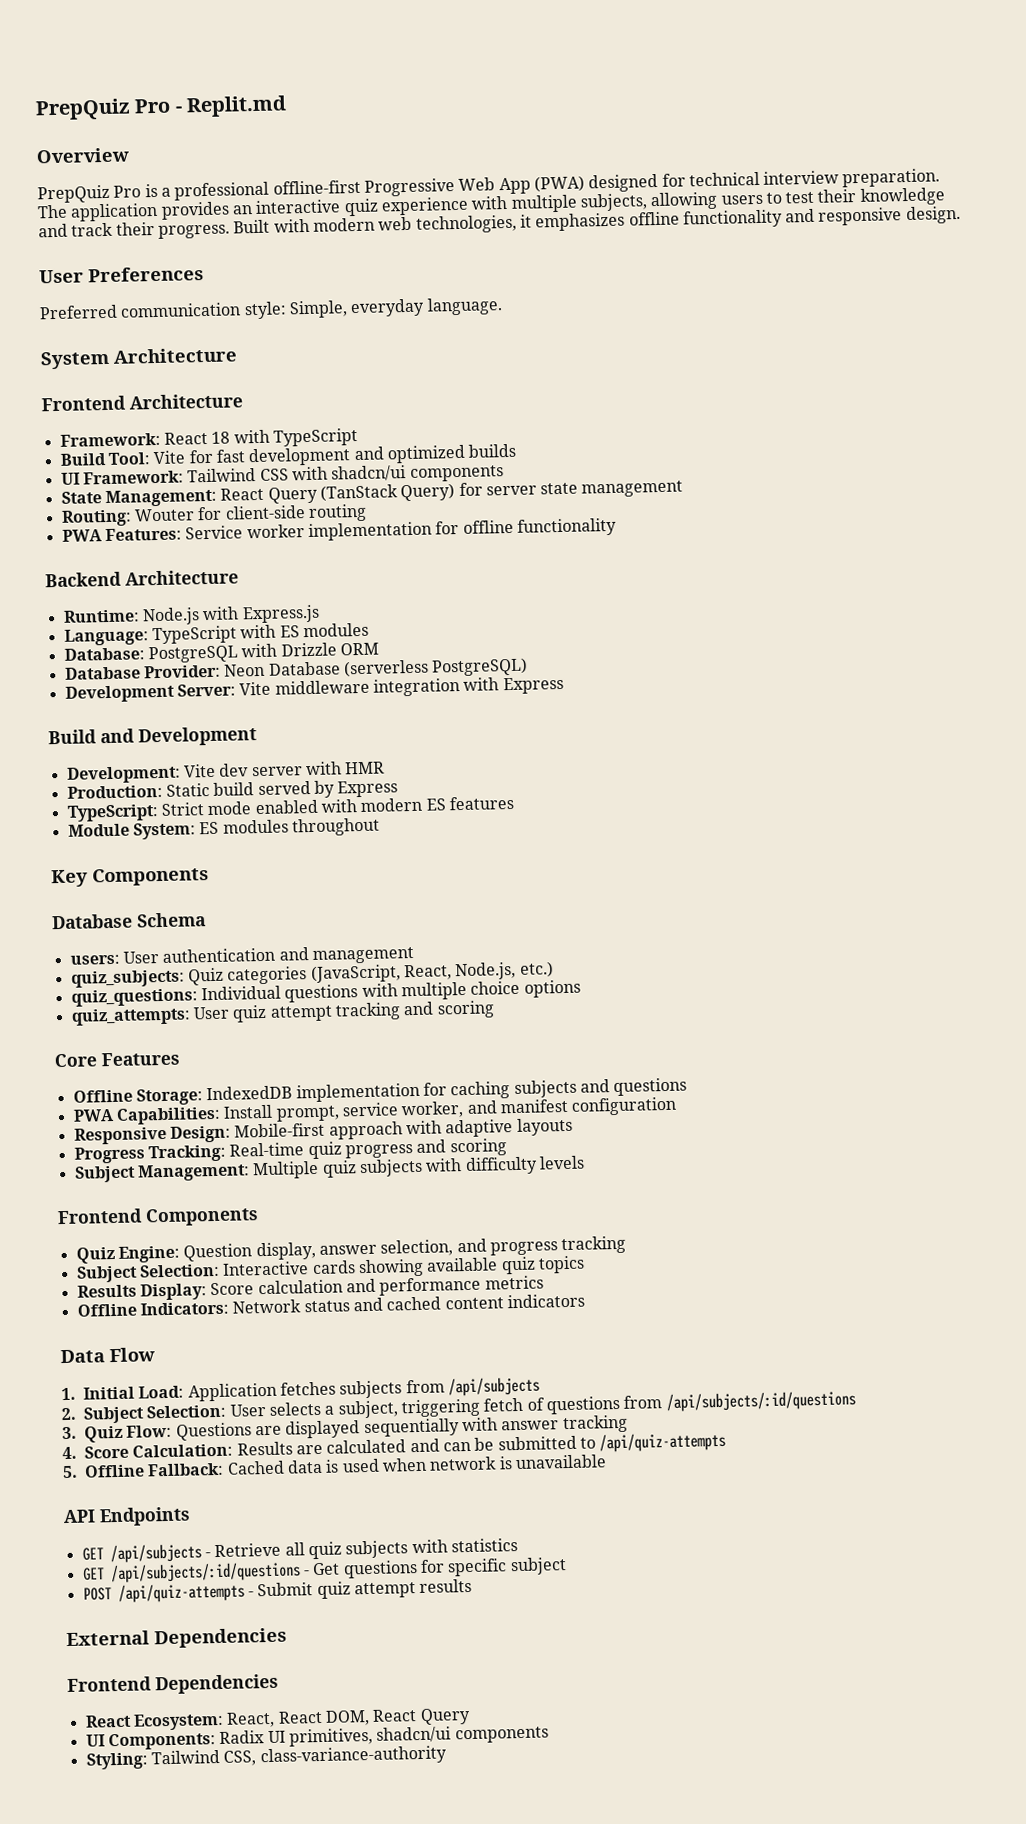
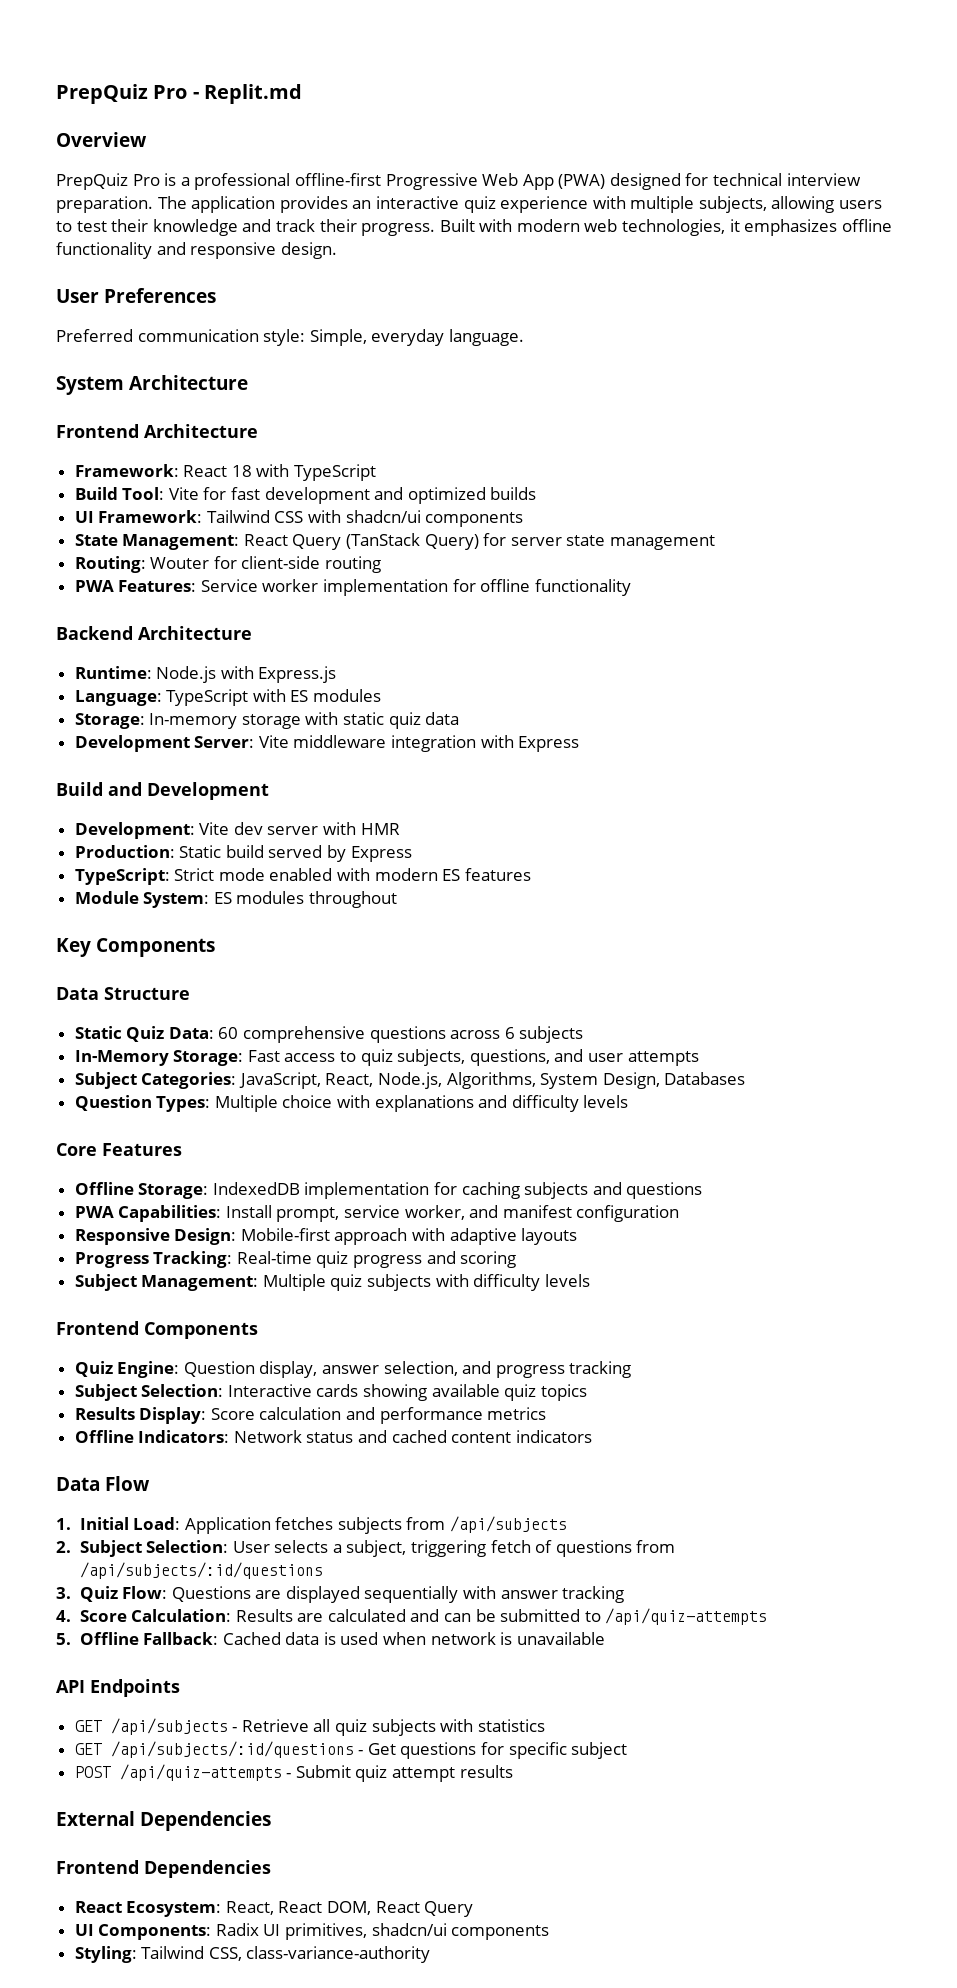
- Database: PostgreSQL with Drizzle ORM
- Database Provider: Neon Database (serverless PostgreSQL)
+ Storage: In-memory storage with static quiz data
- Database Schema
- users: User authentication and management
- quiz_subjects: Quiz categories (JavaScript, React, Node.js, etc.)
- quiz_questions: Individual questions with multiple choice options
- quiz_attempts: User quiz attempt tracking and scoring
+ Data Structure
+ Static Quiz Data: 60 comprehensive questions across 6 subjects
+ In-Memory Storage: Fast access to quiz subjects, questions, and user attempts
+ Subject Categories: JavaScript, React, Node.js, Algorithms, System Design, Databases
+ Question Types: Multiple choice with explanations and difficulty levels

